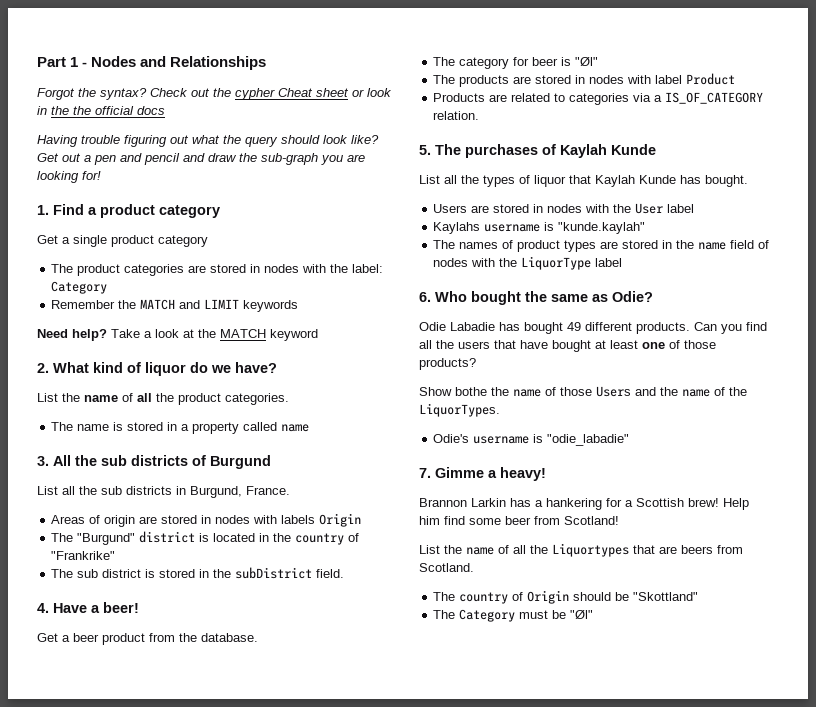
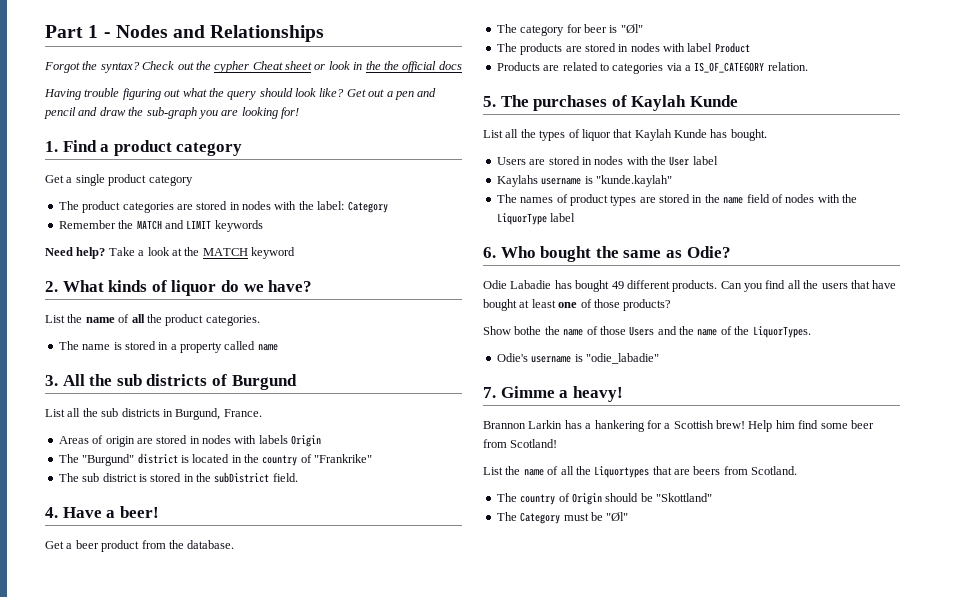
- 2. What kind of liquor do we have?
+ 2. What kinds of liquor do we have?

